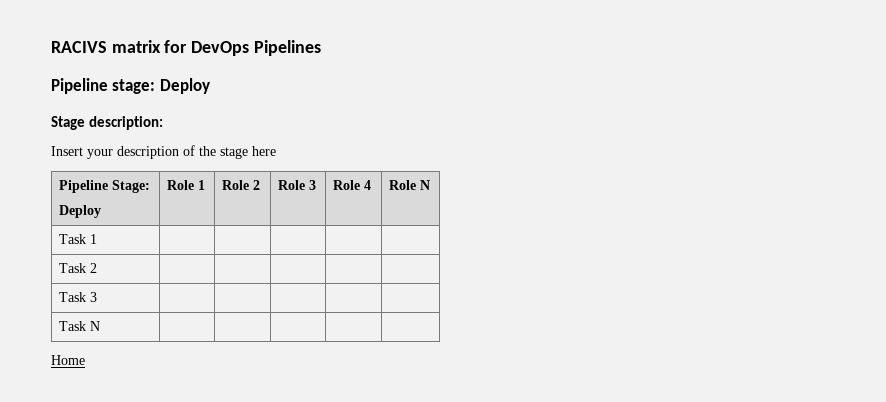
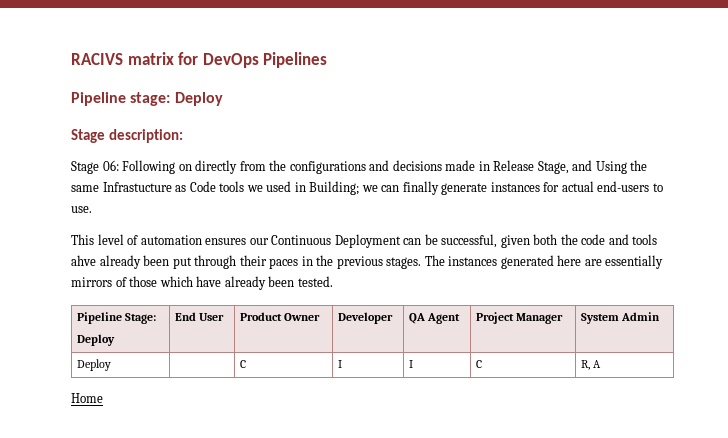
- Insert your description of the stage here
+ Stage 06: Following on directly from the configurations and decisions made in Release Stage, and Using the same Infrastucture as Code tools we used in Building; we can finally generate instances for actual end-users to use.
+ This level of automation ensures our Continuous Deployment can be successful, given both the code and tools ahve already been put through their paces in the previous stages. The instances generated here are essentially mirrors of those which have already been tested.
  Pipeline Stage:
- Deploy | Role 1 | Role 2 | Role 3 | Role 4 | Role N
- Task 1 | | | | |
- Task 2 | | | | |
- Task 3 | | | | |
- Task N | | | | |
+ Deploy | End User | Product Owner | Developer | QA Agent | Project Manager | System Admin
+ Deploy | | C | I | I | C | R, A

